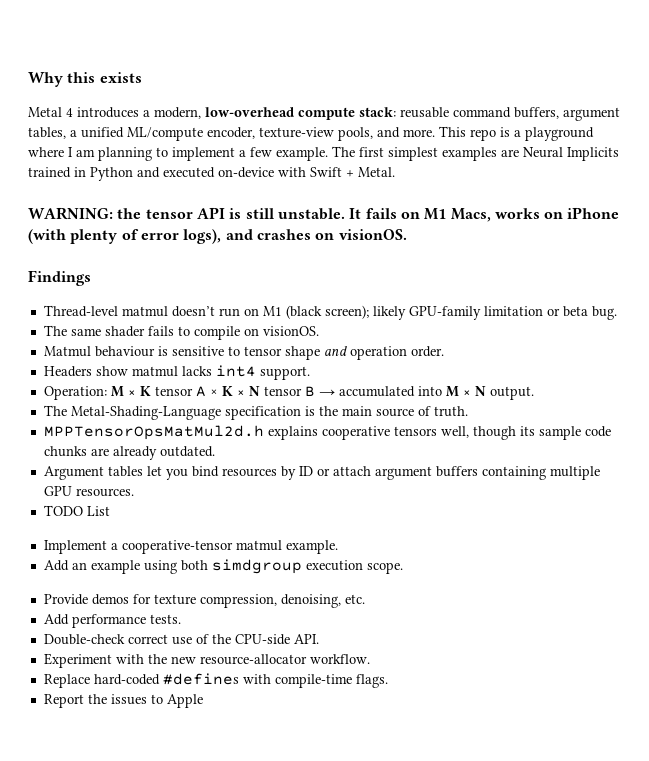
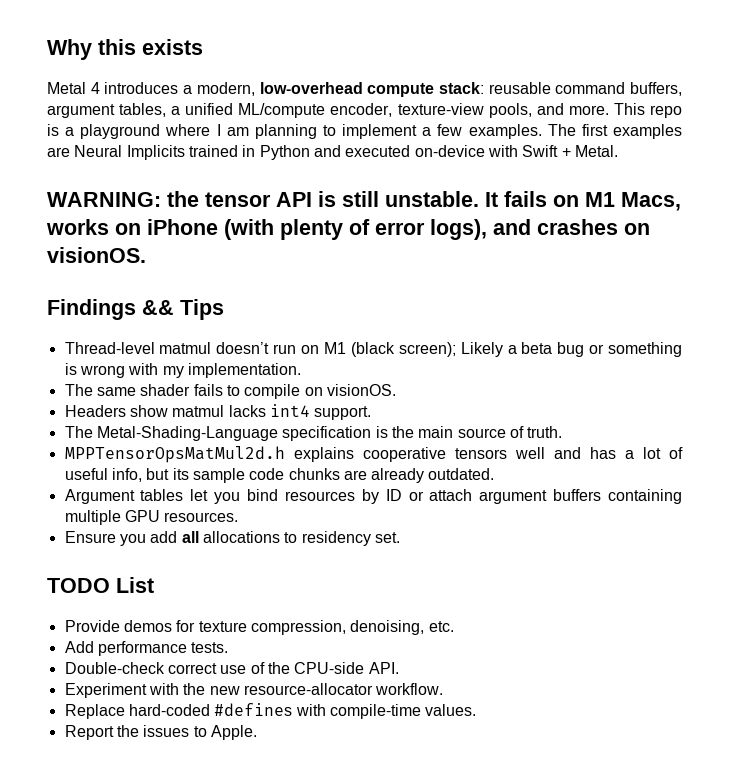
- This repo is a playground where I am planning to implement a few example.
+ This repo is a playground where I am planning to implement a few examples.
- The first simplest examples are Neural Implicits trained in Python and executed on‑device with Swift + Metal.
+ The first examples are Neural Implicits trained in Python and executed on‑device with Swift + Metal.
- Findings
+ Findings && Tips
- Thread‑level matmul doesn’t run on M1 (black screen); likely GPU‑family limitation or beta bug.
+ Thread‑level matmul doesn’t run on M1 (black screen); Likely a beta bug or something is wrong with my implementation.
- Matmul behaviour is sensitive to tensor shape and operation order.
- Operation: M × K tensor A × K × N tensor B → accumulated into M × N output.
- MPPTensorOpsMatMul2d.h explains cooperative tensors well, though its sample code chunks are already outdated.
+ MPPTensorOpsMatMul2d.h explains cooperative tensors well and has a lot of useful info, but its sample code chunks are already outdated.
+ Ensure you add all allocations to residency set.
  TODO List
- Implement a cooperative‑tensor matmul example.
- Add an example using both simdgroup execution scope.
- Replace hard‑coded #defines with compile‑time flags.
+ Replace hard‑coded #defines with compile‑time values.
- Report the issues to Apple
+ Report the issues to Apple.

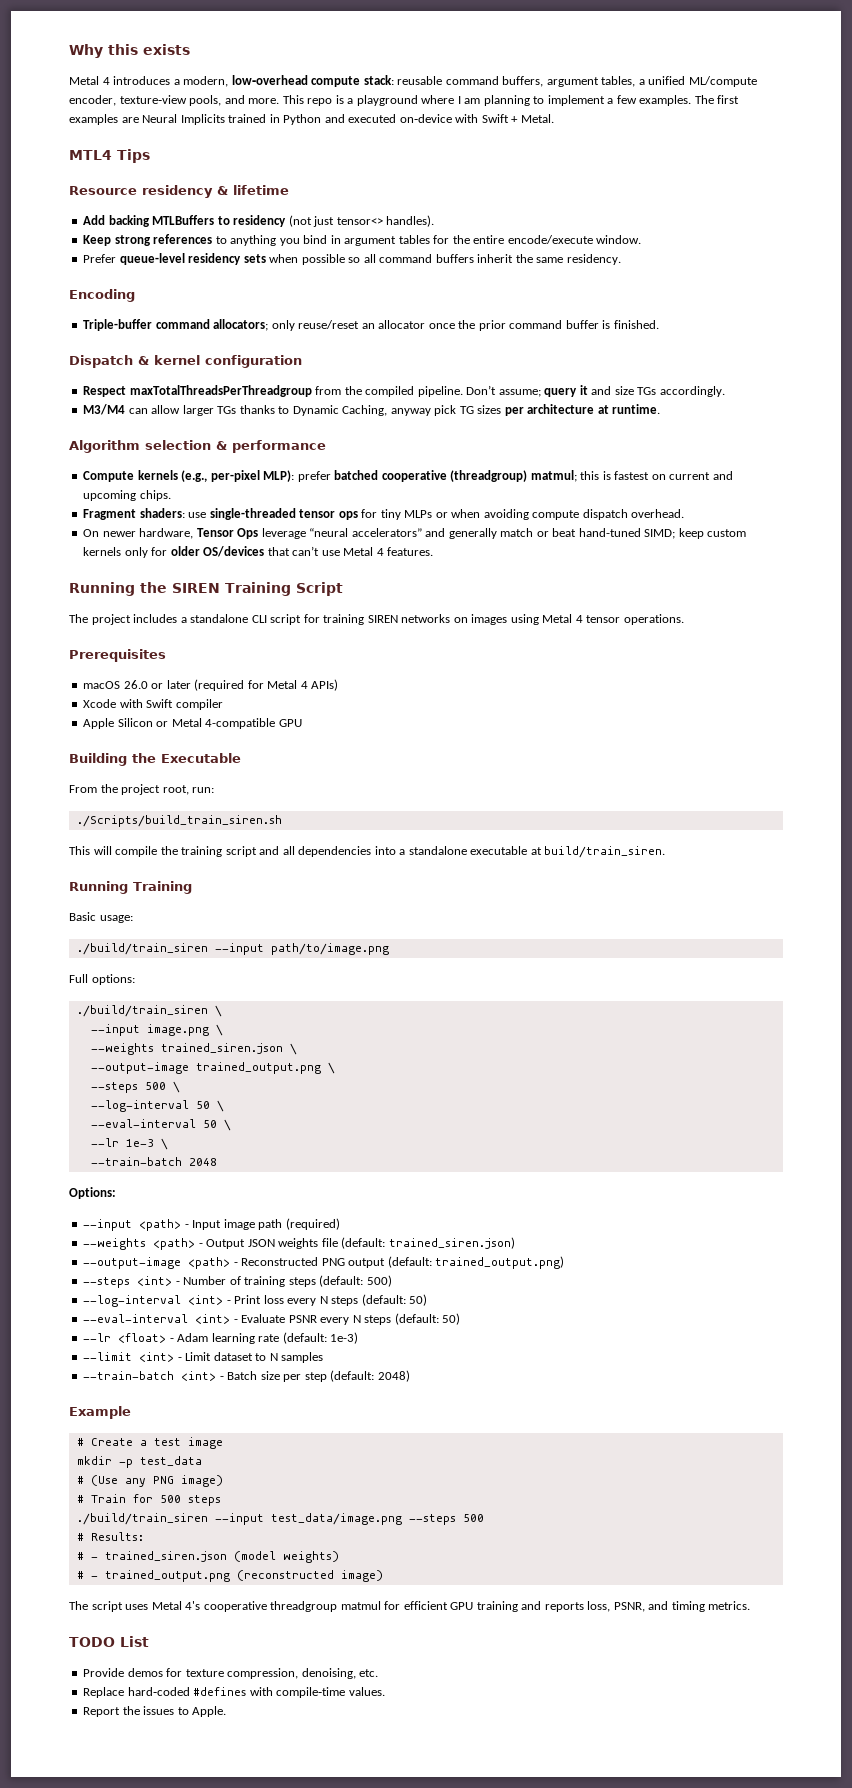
- WARNING: the tensor API is still unstable. It fails on M1 Macs, works on iPhone (with plenty of error logs), and crashes on visionOS.
- Findings && Tips
- Thread‑level matmul doesn’t run on M1 (black screen); Likely a beta bug or something is wrong with my implementation.
- The same shader fails to compile on visionOS.
- Headers show matmul lacks int4 support.
- The Metal‑Shading‑Language specification is the main source of truth.
- MPPTensorOpsMatMul2d.h explains cooperative tensors well and has a lot of useful info, but its sample code chunks are already outdated.
- Argument tables let you bind resources by ID or attach argument buffers containing multiple GPU resources.
- Ensure you add all allocations to residency set.
+ MTL4 Tips
+ Resource residency & lifetime
+ Add backing MTLBuffers to residency (not just tensor<> handles).
+ Keep strong references to anything you bind in argument tables for the entire encode/execute window.
+ Prefer queue-level residency sets when possible so all command buffers inherit the same residency.
+ Encoding
+ Triple-buffer command allocators; only reuse/reset an allocator once the prior command buffer is finished.
+ Dispatch & kernel configuration
+ Respect maxTotalThreadsPerThreadgroup from the compiled pipeline. Don’t assume; query it and size TGs accordingly.
+ M3/M4 can allow larger TGs thanks to Dynamic Caching, anyway pick TG sizes per architecture at runtime.
+ Algorithm selection & performance
+ Compute kernels (e.g., per-pixel MLP): prefer batched cooperative (threadgroup) matmul; this is fastest on current and upcoming chips.
+ Fragment shaders: use single-threaded tensor ops for tiny MLPs or when avoiding compute dispatch overhead.
+ On newer hardware, Tensor Ops leverage “neural accelerators” and generally match or beat hand-tuned SIMD; keep custom kernels only for older OS/devices that can’t use Metal 4 features.
+ Running the SIREN Training Script
+ The project includes a standalone CLI script for training SIREN networks on images using Metal 4 tensor operations.
+ Prerequisites
+ macOS 26.0 or later (required for Metal 4 APIs)
+ Xcode with Swift compiler
+ Apple Silicon or Metal 4-compatible GPU
+ Building the Executable
+ From the project root, run:
+ ./Scripts/build_train_siren.sh
+ This will compile the training script and all dependencies into a standalone executable at build/train_siren.
+ Running Training
+ Basic usage:
+ ./build/train_siren --input path/to/image.png
+ Full options:
+ ./build/train_siren \
+ --input image.png \
+ --weights trained_siren.json \
+ --output-image trained_output.png \
+ --steps 500 \
+ --log-interval 50 \
+ --eval-interval 50 \
+ --lr 1e-3 \
+ --train-batch 2048
+ Options:
+ --input <path> - Input image path (required)
+ --weights <path> - Output JSON weights file (default: trained_siren.json)
+ --output-image <path> - Reconstructed PNG output (default: trained_output.png)
+ --steps <int> - Number of training steps (default: 500)
+ --log-interval <int> - Print loss every N steps (default: 50)
+ --eval-interval <int> - Evaluate PSNR every N steps (default: 50)
+ --lr <float> - Adam learning rate (default: 1e-3)
+ --limit <int> - Limit dataset to N samples
+ --train-batch <int> - Batch size per step (default: 2048)
+ Example
+ # Create a test image
+ mkdir -p test_data
+ # (Use any PNG image)
+ # Train for 500 steps
+ ./build/train_siren --input test_data/image.png --steps 500
+ # Results:
+ # - trained_siren.json (model weights)
+ # - trained_output.png (reconstructed image)
+ The script uses Metal 4's cooperative threadgroup matmul for efficient GPU training and reports loss, PSNR, and timing metrics.
- Add performance tests.
- Double‑check correct use of the CPU‑side API.
- Experiment with the new resource‑allocator workflow.

